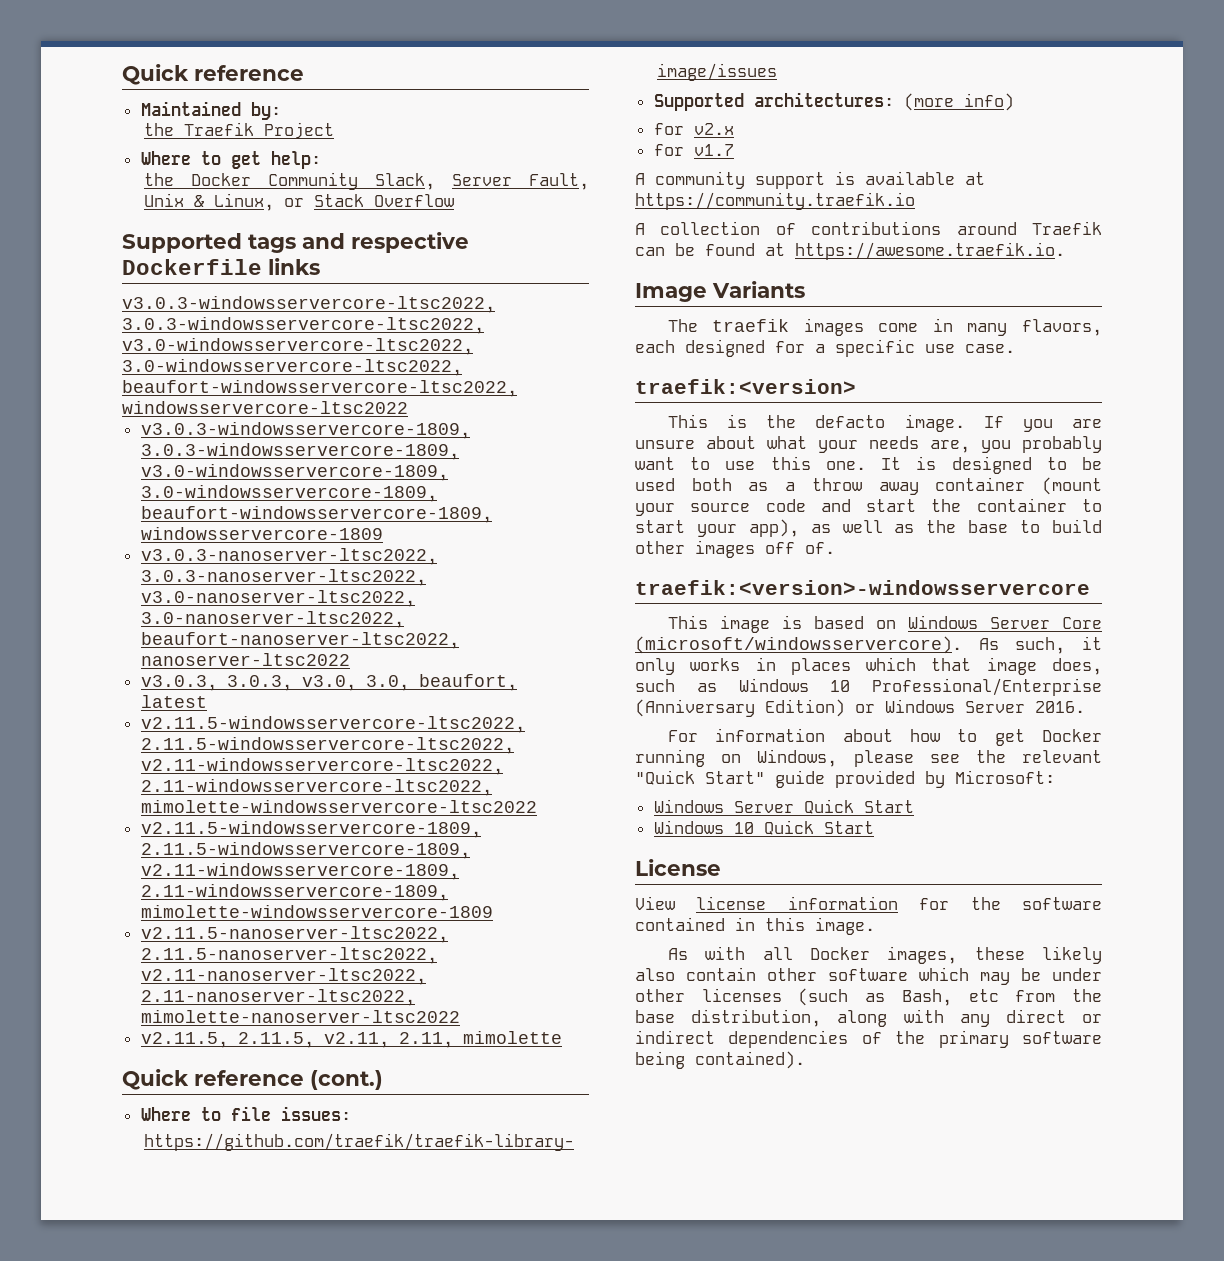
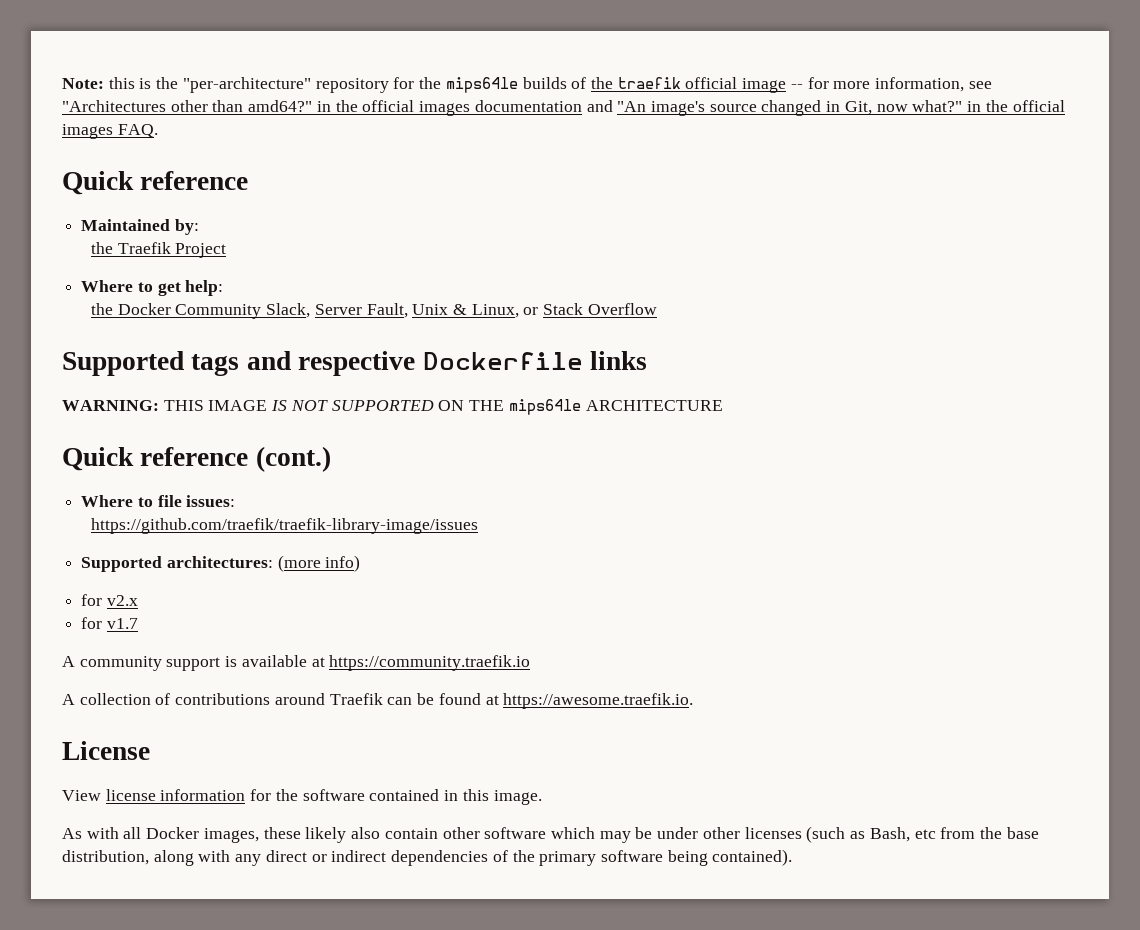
+ Note: this is the "per-architecture" repository for the mips64le builds of the traefik official image -- for more information, see "Architectures other than amd64?" in the official images documentation and "An image's source changed in Git, now what?" in the official images FAQ.
- v3.0.3-windowsservercore-ltsc2022, 3.0.3-windowsservercore-ltsc2022, v3.0-windowsservercore-ltsc2022, 3.0-windowsservercore-ltsc2022, beaufort-windowsservercore-ltsc2022, windowsservercore-ltsc2022
- v3.0.3-windowsservercore-1809, 3.0.3-windowsservercore-1809, v3.0-windowsservercore-1809, 3.0-windowsservercore-1809, beaufort-windowsservercore-1809, windowsservercore-1809
- v3.0.3-nanoserver-ltsc2022, 3.0.3-nanoserver-ltsc2022, v3.0-nanoserver-ltsc2022, 3.0-nanoserver-ltsc2022, beaufort-nanoserver-ltsc2022, nanoserver-ltsc2022
- v3.0.3, 3.0.3, v3.0, 3.0, beaufort, latest
- v2.11.5-windowsservercore-ltsc2022, 2.11.5-windowsservercore-ltsc2022, v2.11-windowsservercore-ltsc2022, 2.11-windowsservercore-ltsc2022, mimolette-windowsservercore-ltsc2022
- v2.11.5-windowsservercore-1809, 2.11.5-windowsservercore-1809, v2.11-windowsservercore-1809, 2.11-windowsservercore-1809, mimolette-windowsservercore-1809
- v2.11.5-nanoserver-ltsc2022, 2.11.5-nanoserver-ltsc2022, v2.11-nanoserver-ltsc2022, 2.11-nanoserver-ltsc2022, mimolette-nanoserver-ltsc2022
- v2.11.5, 2.11.5, v2.11, 2.11, mimolette
+ WARNING: THIS IMAGE IS NOT SUPPORTED ON THE mips64le ARCHITECTURE
- Image Variants
- The traefik images come in many flavors, each designed for a specific use case.
- traefik:<version>
- This is the defacto image. If you are unsure about what your needs are, you probably want to use this one. It is designed to be used both as a throw away container (mount your source code and start the container to start your app), as well as the base to build other images off of.
- traefik:<version>-windowsservercore
- This image is based on Windows Server Core (microsoft/windowsservercore). As such, it only works in places which that image does, such as Windows 10 Professional/Enterprise (Anniversary Edition) or Windows Server 2016.
- For information about how to get Docker running on Windows, please see the relevant "Quick Start" guide provided by Microsoft:
- Windows Server Quick Start
- Windows 10 Quick Start

